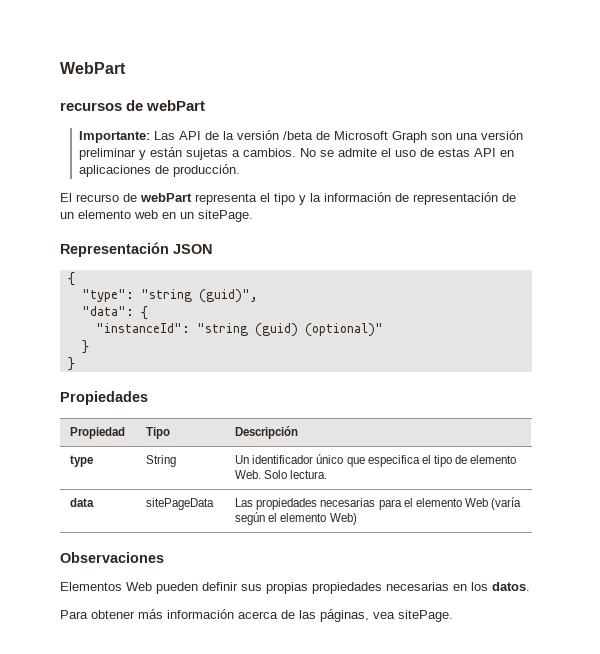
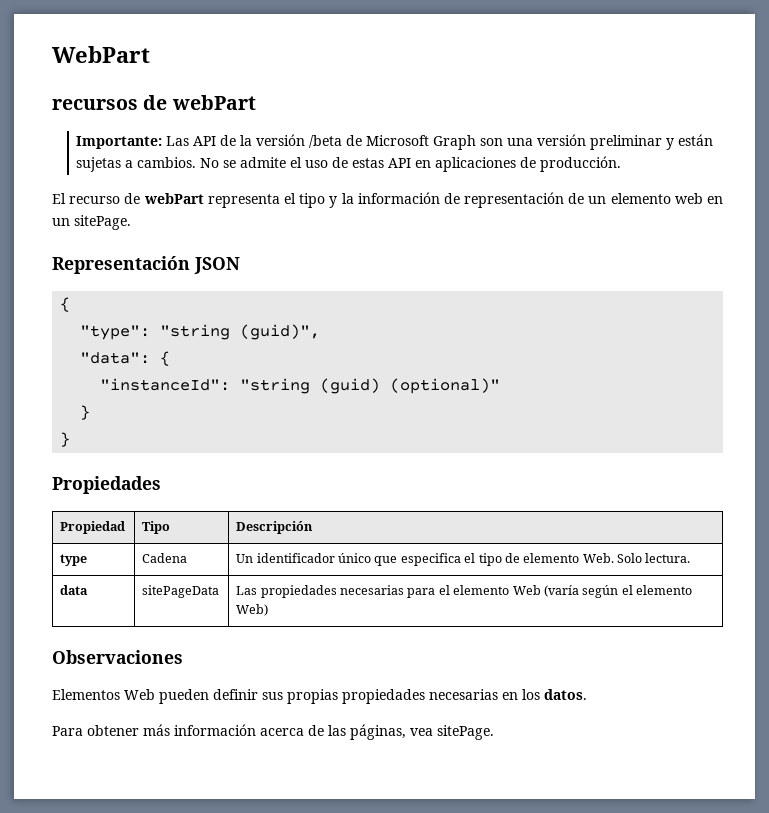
- type | String | Un identificador único que especifica el tipo de elemento Web. Solo lectura.
+ type | Cadena | Un identificador único que especifica el tipo de elemento Web. Solo lectura.

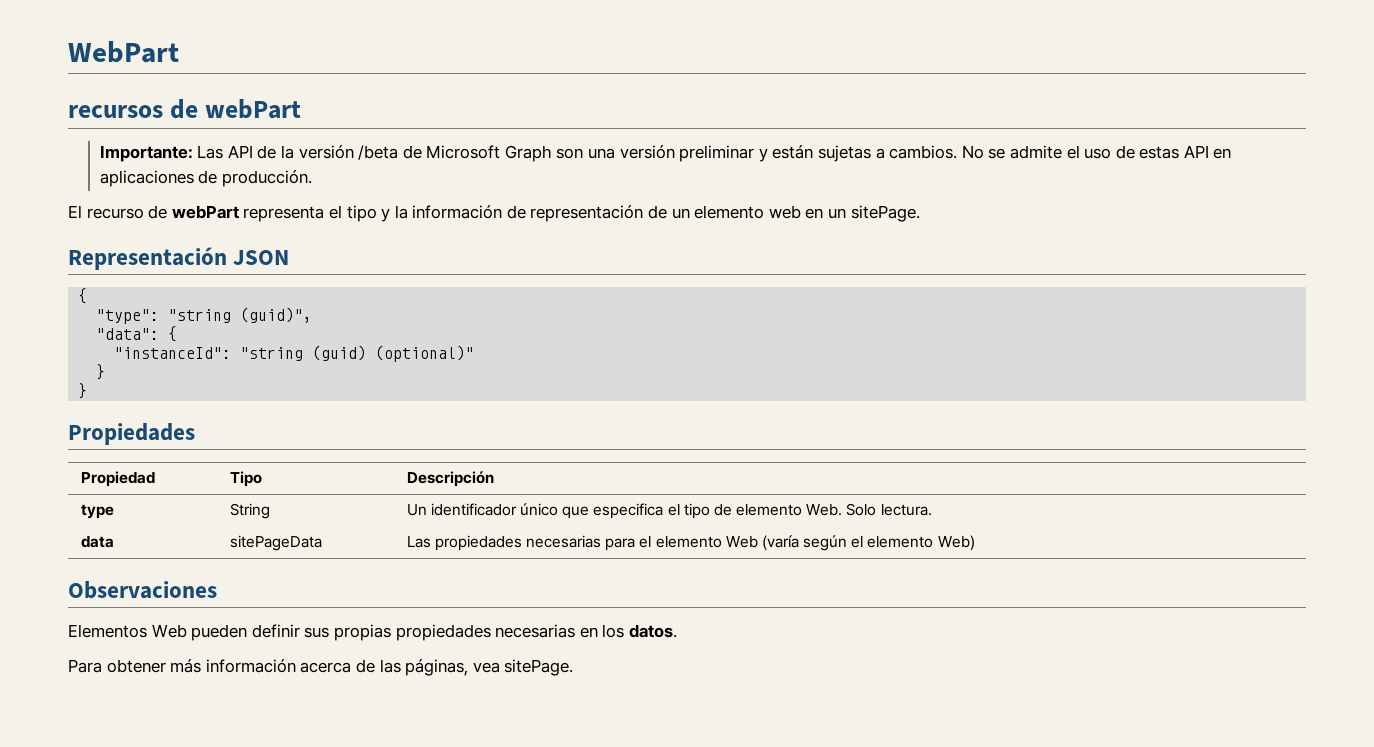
- type | Cadena | Un identificador único que especifica el tipo de elemento Web. Solo lectura.
+ type | String | Un identificador único que especifica el tipo de elemento Web. Solo lectura.

